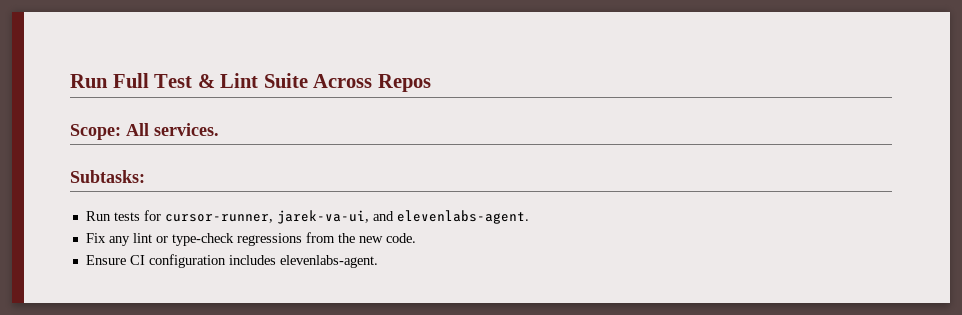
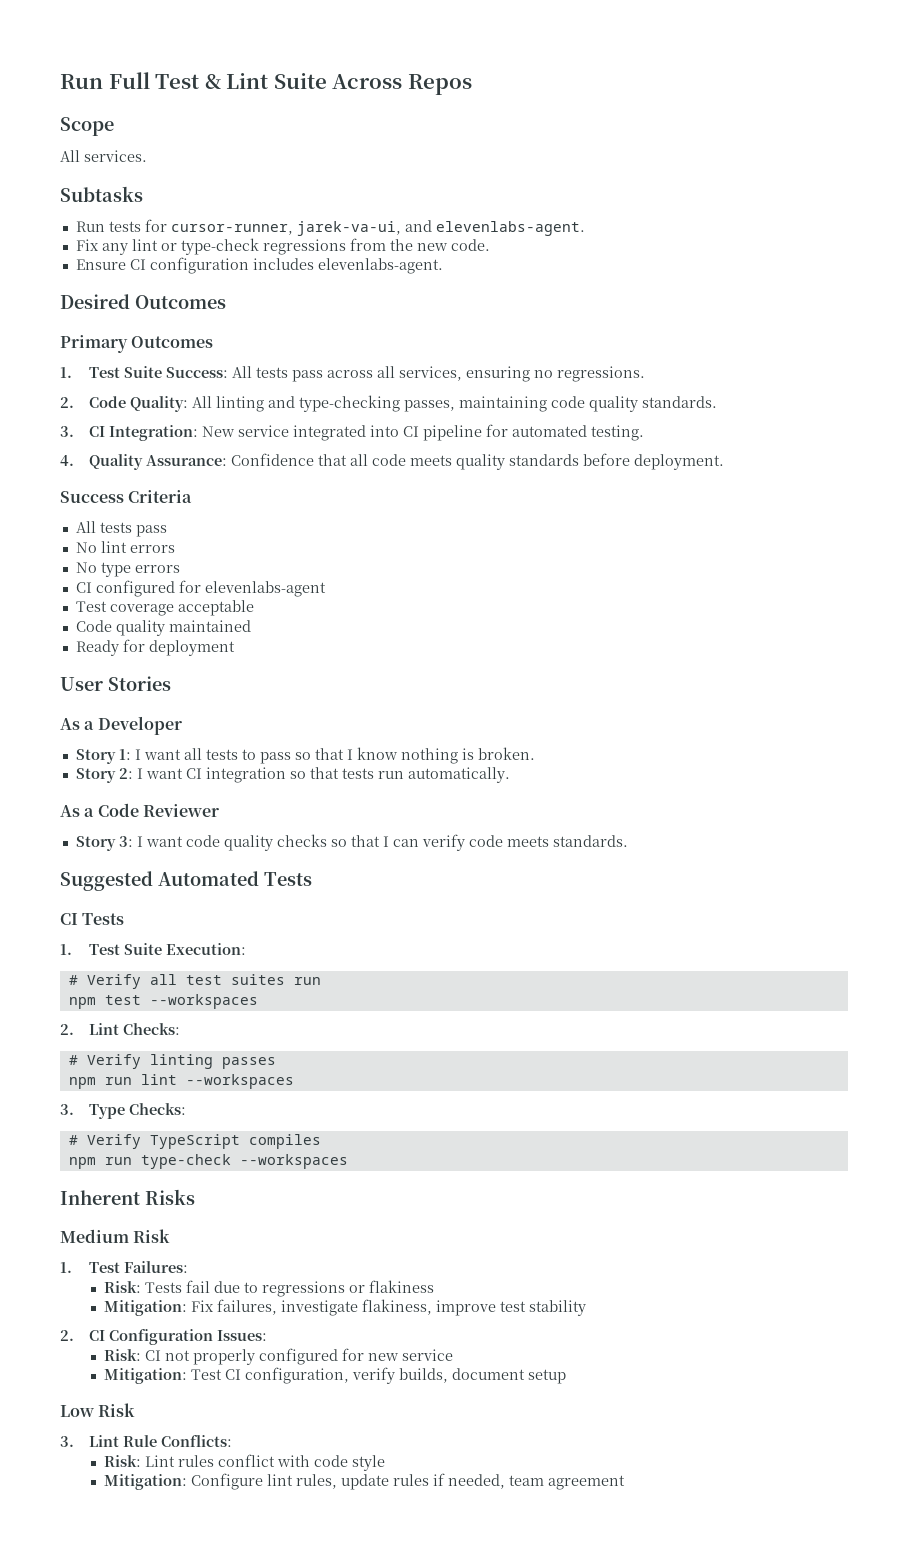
- Scope: All services.
+ Scope
+ All services.
- Subtasks:
+ Subtasks
+ Desired Outcomes
+ Primary Outcomes
+ 1. Test Suite Success: All tests pass across all services, ensuring no regressions.
+ 2. Code Quality: All linting and type-checking passes, maintaining code quality standards.
+ 3. CI Integration: New service integrated into CI pipeline for automated testing.
+ 4. Quality Assurance: Confidence that all code meets quality standards before deployment.
+ Success Criteria
+ All tests pass
+ No lint errors
+ No type errors
+ CI configured for elevenlabs-agent
+ Test coverage acceptable
+ Code quality maintained
+ Ready for deployment
+ User Stories
+ As a Developer
+ Story 1: I want all tests to pass so that I know nothing is broken.
+ Story 2: I want CI integration so that tests run automatically.
+ As a Code Reviewer
+ Story 3: I want code quality checks so that I can verify code meets standards.
+ Suggested Automated Tests
+ CI Tests
+ 1. Test Suite Execution:
+ # Verify all test suites run
+ npm test --workspaces
+ 2. Lint Checks:
+ # Verify linting passes
+ npm run lint --workspaces
+ 3. Type Checks:
+ # Verify TypeScript compiles
+ npm run type-check --workspaces
+ Inherent Risks
+ Medium Risk
+ 1. Test Failures:
+ Risk: Tests fail due to regressions or flakiness
+ Mitigation: Fix failures, investigate flakiness, improve test stability
+ 2. CI Configuration Issues:
+ Risk: CI not properly configured for new service
+ Mitigation: Test CI configuration, verify builds, document setup
+ Low Risk
+ 3. Lint Rule Conflicts:
+ Risk: Lint rules conflict with code style
+ Mitigation: Configure lint rules, update rules if needed, team agreement

